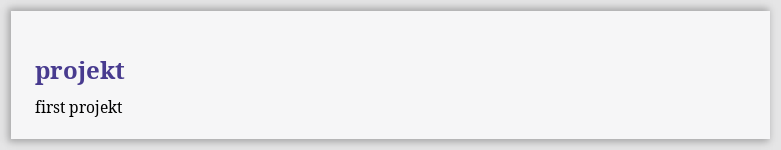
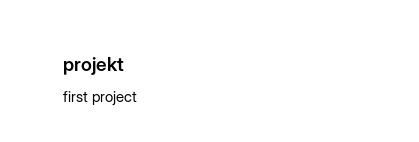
- first projekt
+ first project

